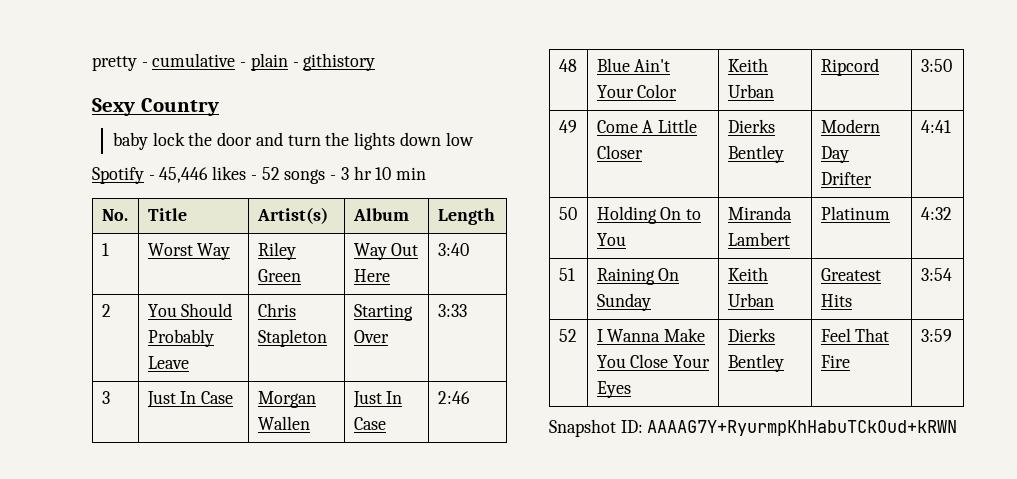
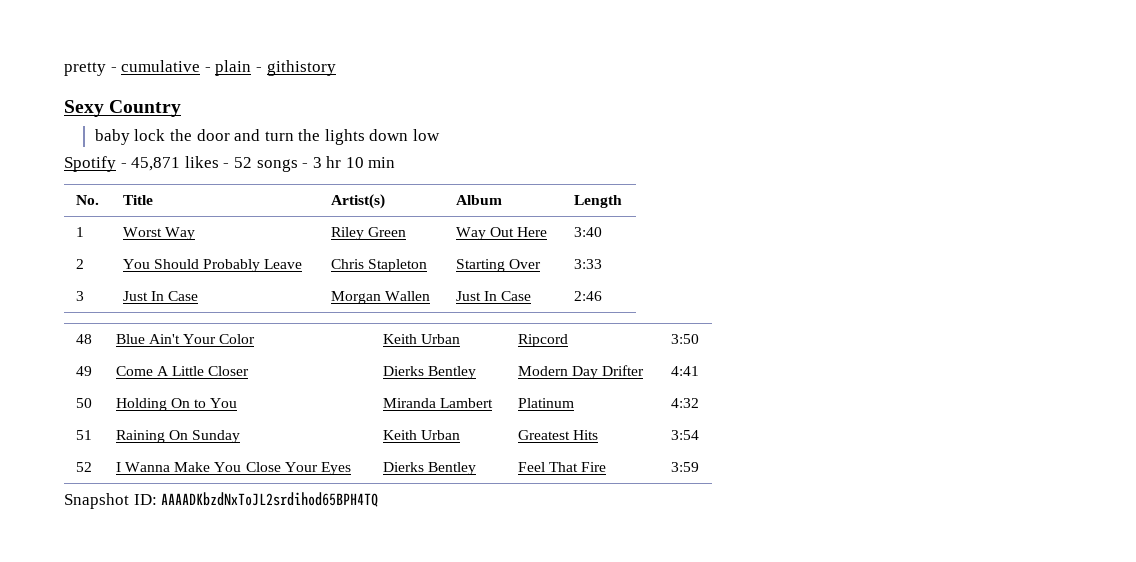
- Spotify - 45,446 likes - 52 songs - 3 hr 10 min
+ Spotify - 45,871 likes - 52 songs - 3 hr 10 min
- Snapshot ID: AAAAG7Y+RyurmpKhHabuTCkOud+kRWN
+ Snapshot ID: AAAADKbzdNxToJL2srdihod65BPH4TQ

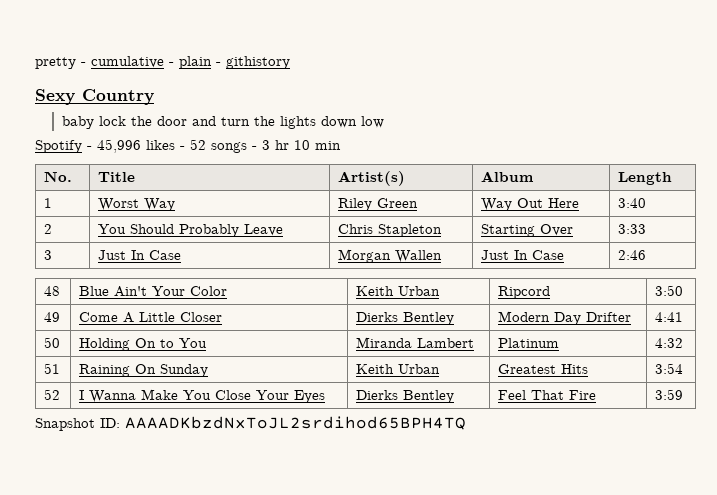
- Spotify - 45,871 likes - 52 songs - 3 hr 10 min
+ Spotify - 45,996 likes - 52 songs - 3 hr 10 min

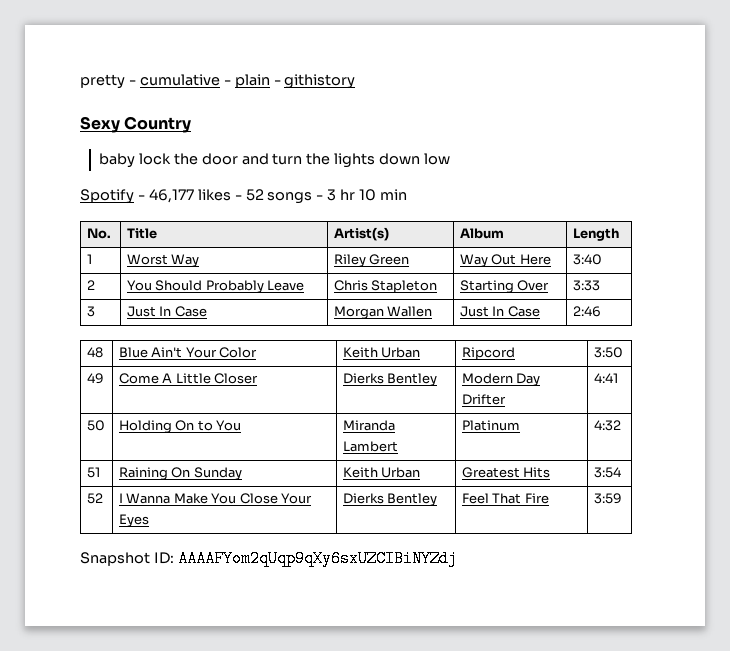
- Spotify - 45,996 likes - 52 songs - 3 hr 10 min
+ Spotify - 46,177 likes - 52 songs - 3 hr 10 min
- Snapshot ID: AAAADKbzdNxToJL2srdihod65BPH4TQ
+ Snapshot ID: AAAAFYom2qUqp9qXy6sxUZCIBiNYZdj

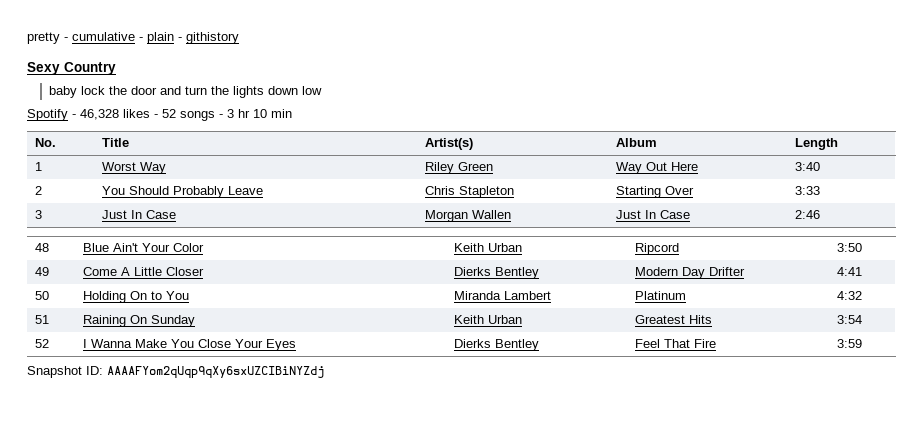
- Spotify - 46,177 likes - 52 songs - 3 hr 10 min
+ Spotify - 46,328 likes - 52 songs - 3 hr 10 min

